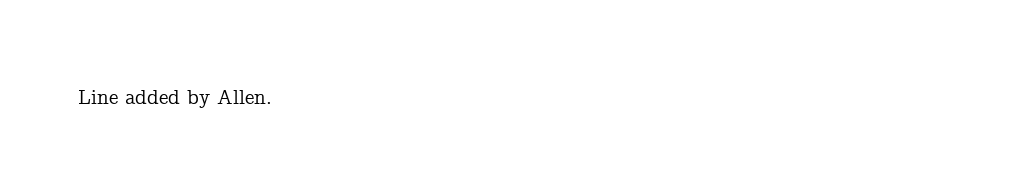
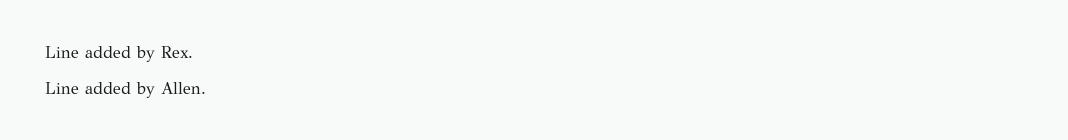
+ Line added by Rex.

